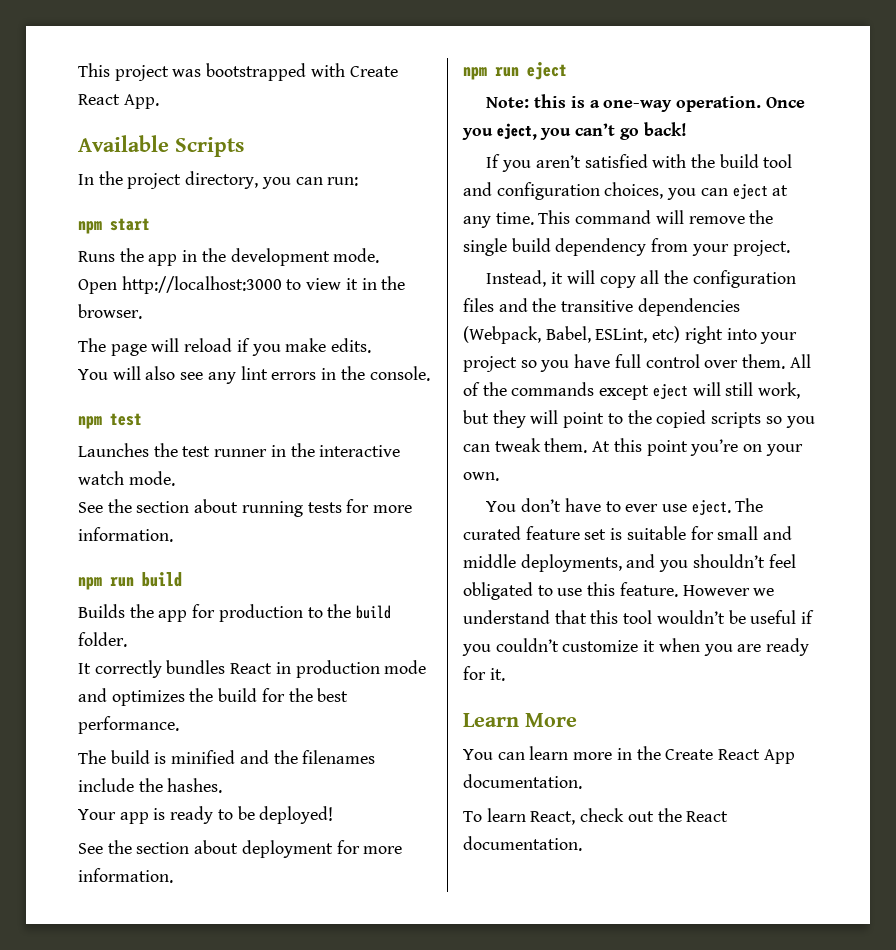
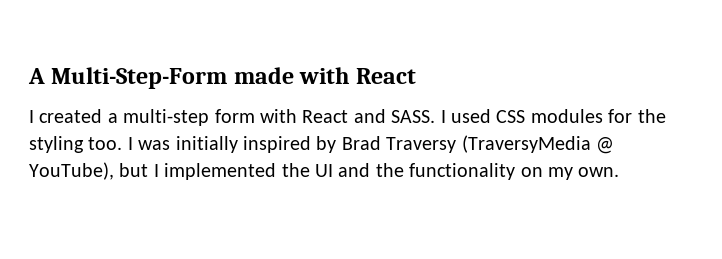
- This project was bootstrapped with Create React App.
- Available Scripts
- In the project directory, you can run:
- npm start
- Runs the app in the development mode.
- Open http://localhost:3000 to view it in the browser.
- The page will reload if you make edits.
- You will also see any lint errors in the console.
- npm test
- Launches the test runner in the interactive watch mode.
- See the section about running tests for more information.
- npm run build
- Builds the app for production to the build folder.
- It correctly bundles React in production mode and optimizes the build for the best performance.
- The build is minified and the filenames include the hashes.
- Your app is ready to be deployed!
- See the section about deployment for more information.
- npm run eject
- Note: this is a one-way operation. Once you eject, you can’t go back!
- If you aren’t satisfied with the build tool and configuration choices, you can eject at any time. This command will remove the single build dependency from your project.
- Instead, it will copy all the configuration files and the transitive dependencies (Webpack, Babel, ESLint, etc) right into your project so you have full control over them. All of the commands except eject will still work, but they will point to the copied scripts so you can tweak them. At this point you’re on your own.
- You don’t have to ever use eject. The curated feature set is suitable for small and middle deployments, and you shouldn’t feel obligated to use this feature. However we understand that this tool wouldn’t be useful if you couldn’t customize it when you are ready for it.
- Learn More
- You can learn more in the Create React App documentation.
- To learn React, check out the React documentation.
+ A Multi-Step-Form made with React
+ I created a multi-step form with React and SASS. I used CSS modules for the styling too. I was initially inspired by Brad Traversy (TraversyMedia @ YouTube), but I implemented the UI and the functionality on my own.

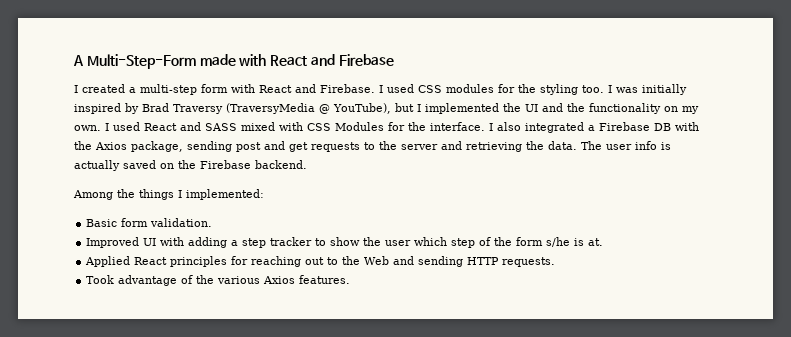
- A Multi-Step-Form made with React
+ A Multi-Step-Form made with React and Firebase
- I created a multi-step form with React and SASS.
+ I created a multi-step form with React and Firebase.
+ I used React and SASS mixed with CSS Modules for the interface. I also integrated a Firebase DB with the Axios package, sending post and get requests to the server and retrieving the data. The user info is actually saved on the Firebase backend.
+ Among the things I implemented:
+ Basic form validation.
+ Improved UI with adding a step tracker to show the user which step of the form s/he is at.
+ Applied React principles for reaching out to the Web and sending HTTP requests.
+ Took advantage of the various Axios features.

